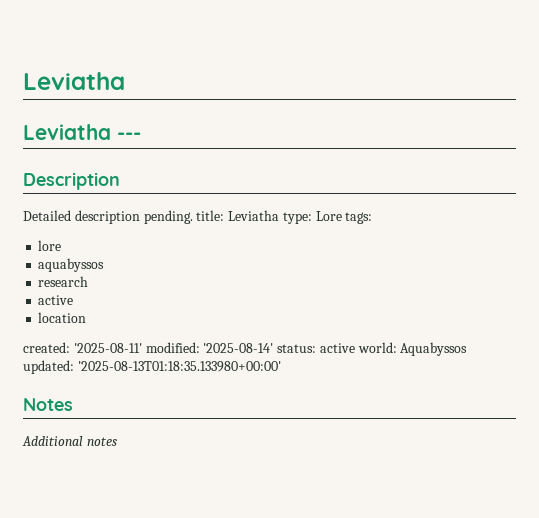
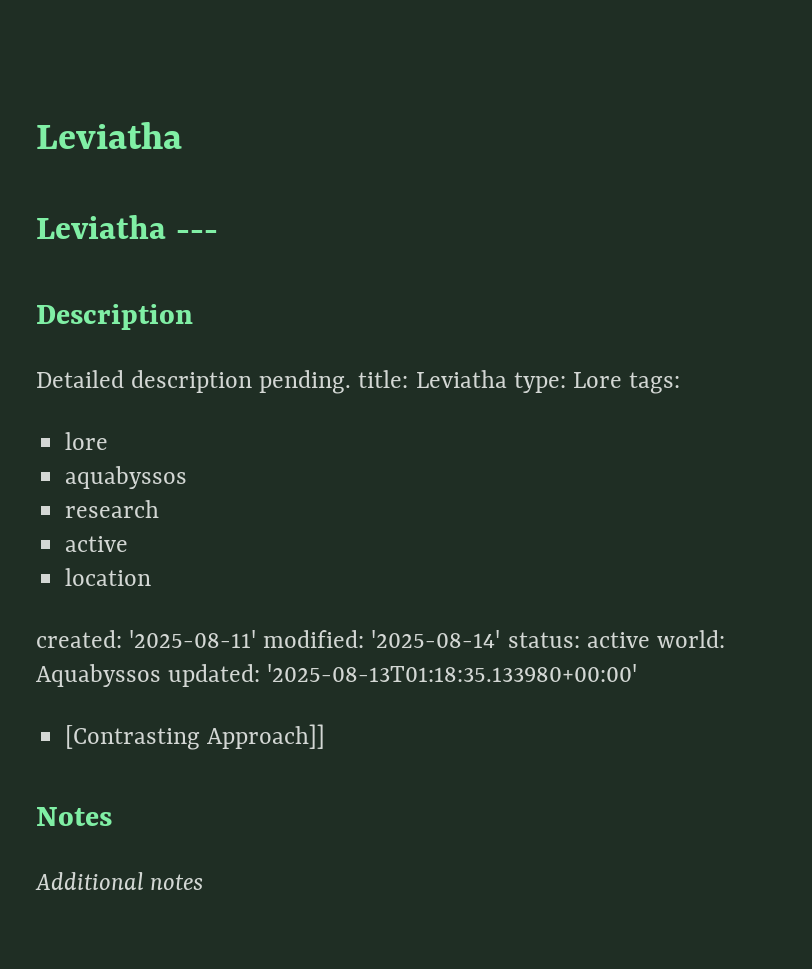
+ [Contrasting Approach]]

